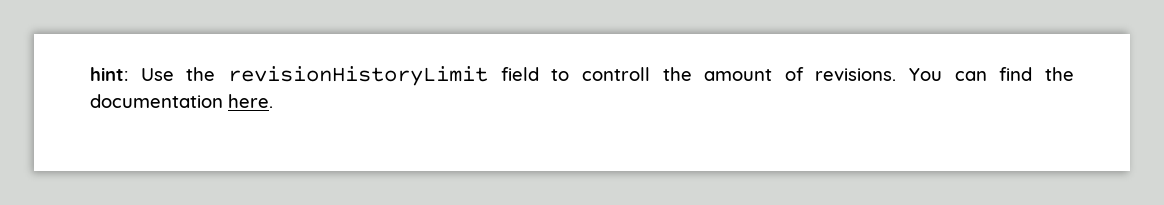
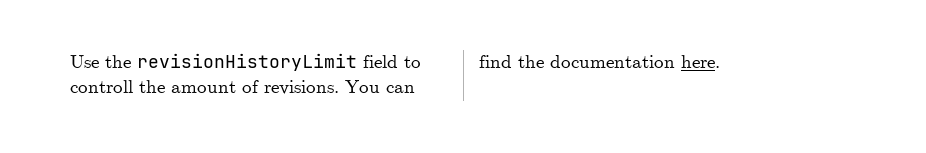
- hint: Use the revisionHistoryLimit field to controll the amount of revisions.
+ Use the revisionHistoryLimit field to controll the amount of revisions.

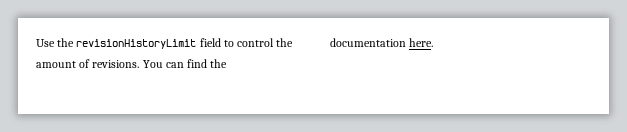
- Use the revisionHistoryLimit field to controll the amount of revisions.
+ Use the revisionHistoryLimit field to control the amount of revisions.

